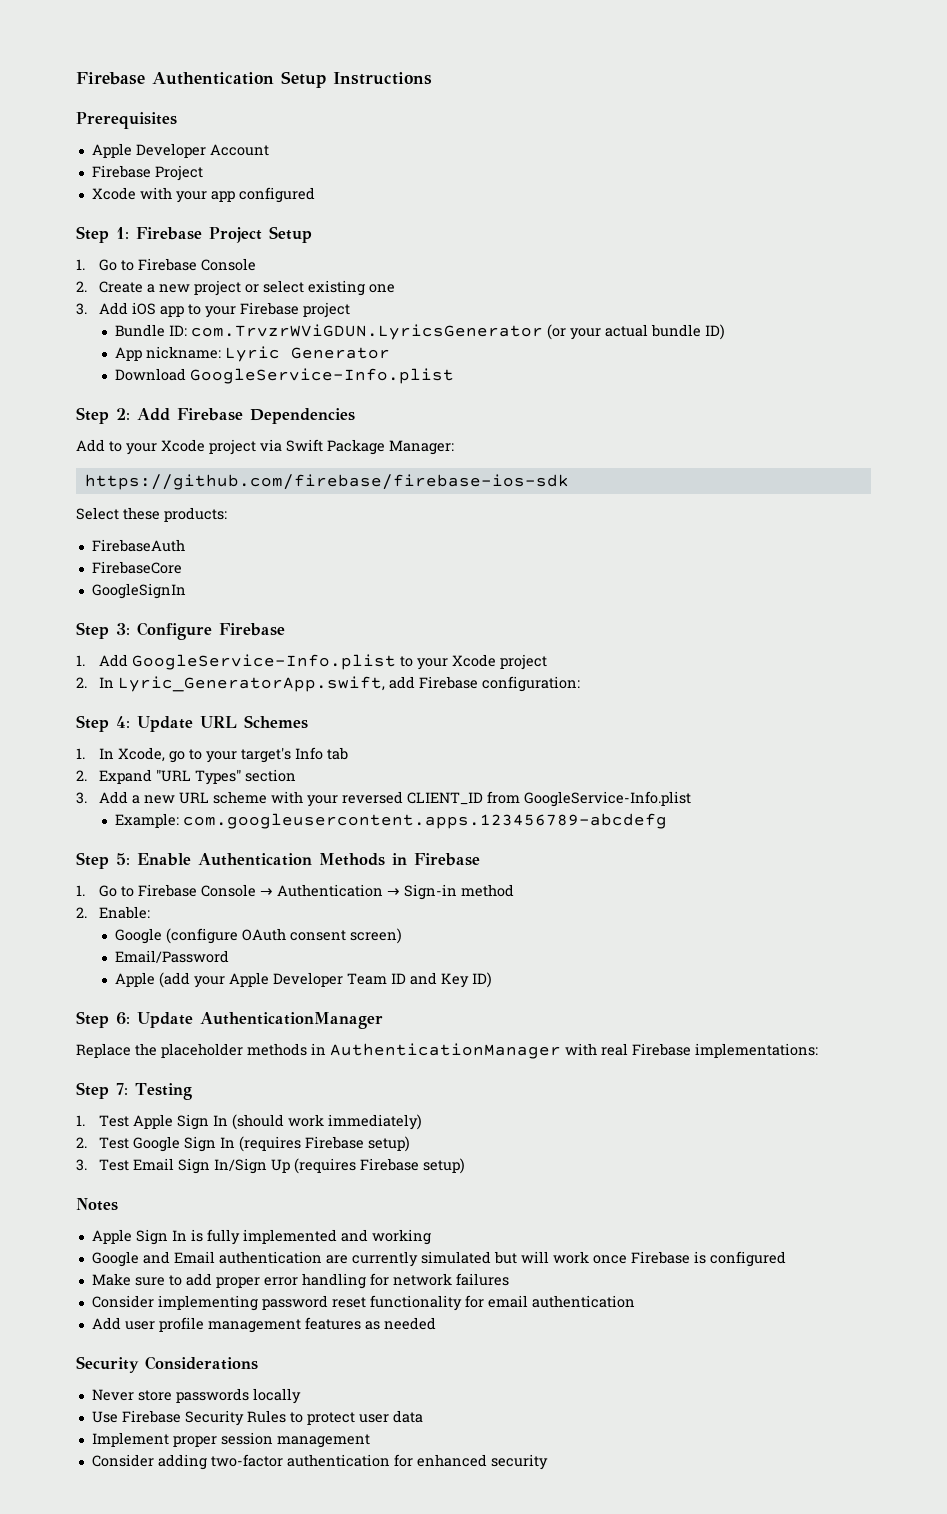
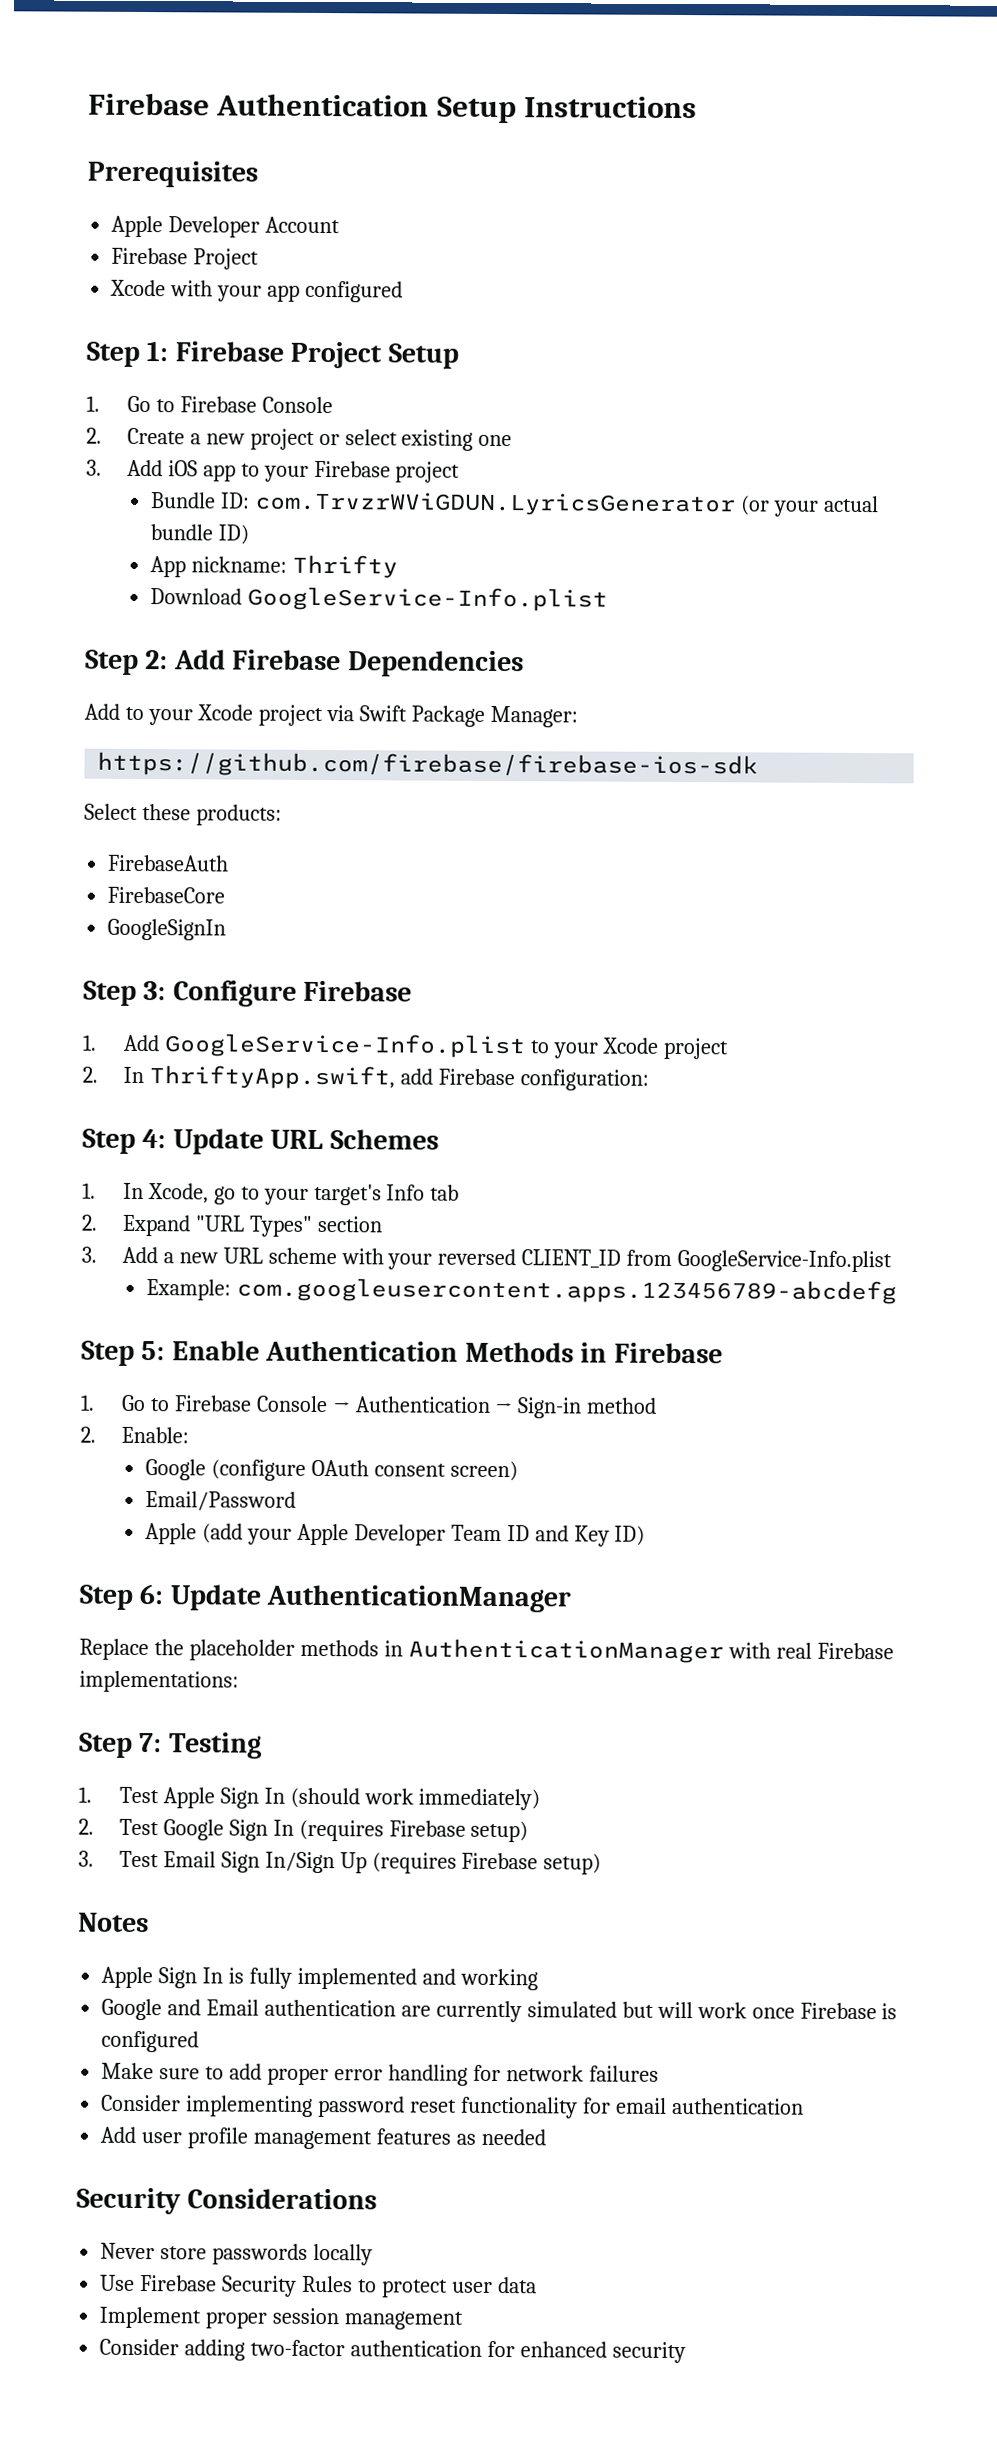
- App nickname: Lyric Generator
+ App nickname: Thrifty
- 2. In Lyric_GeneratorApp.swift, add Firebase configuration:
+ 2. In ThriftyApp.swift, add Firebase configuration:

